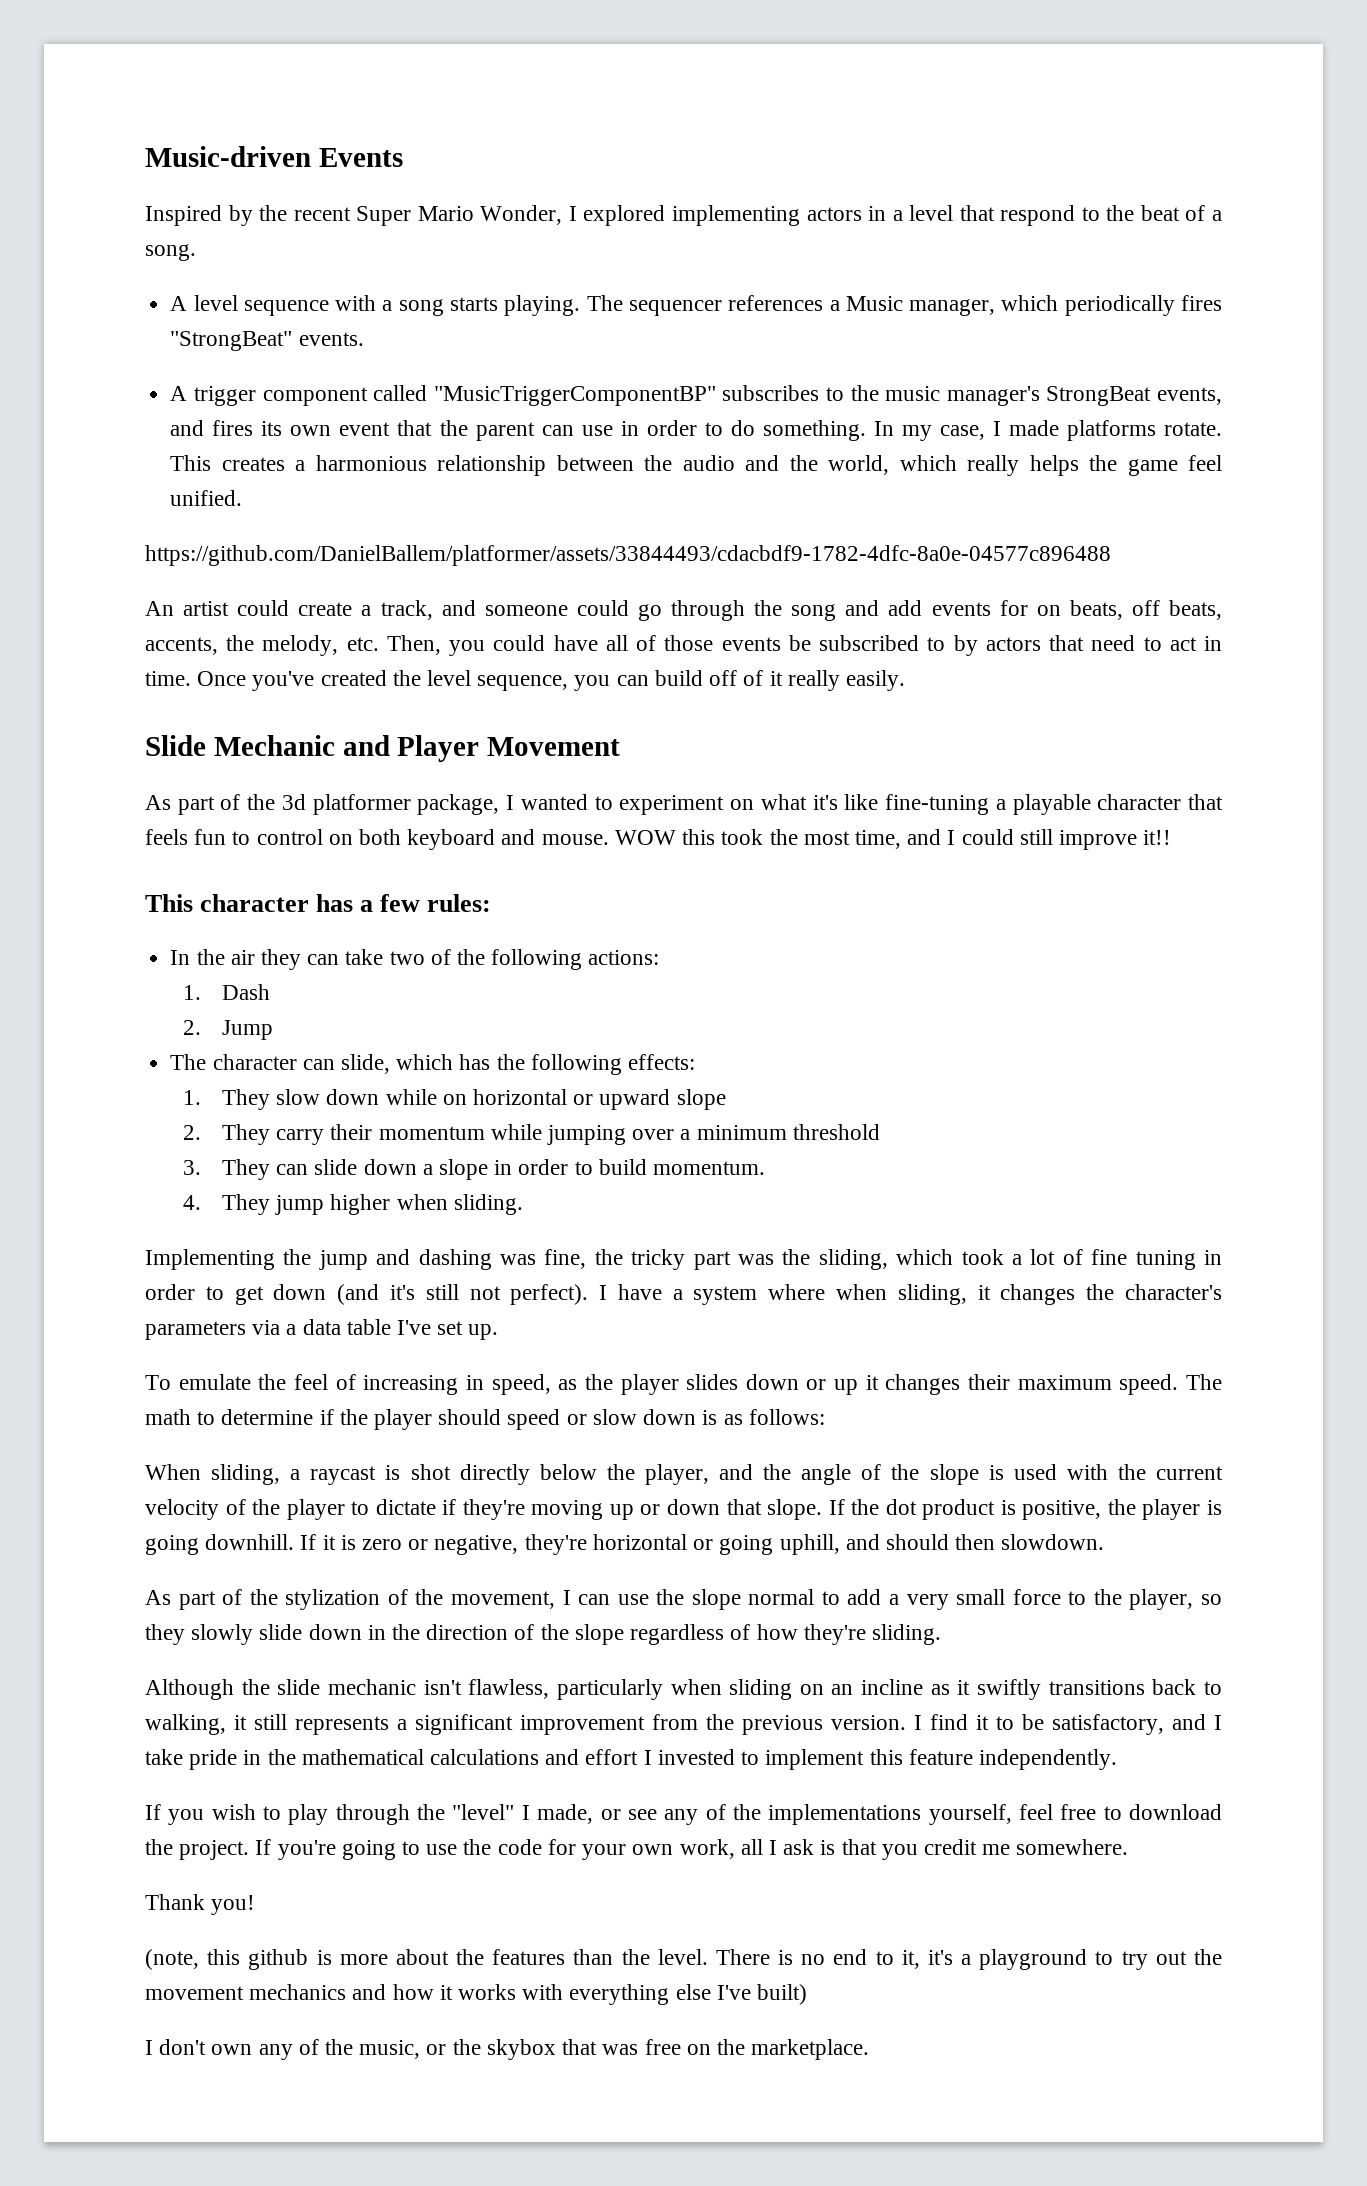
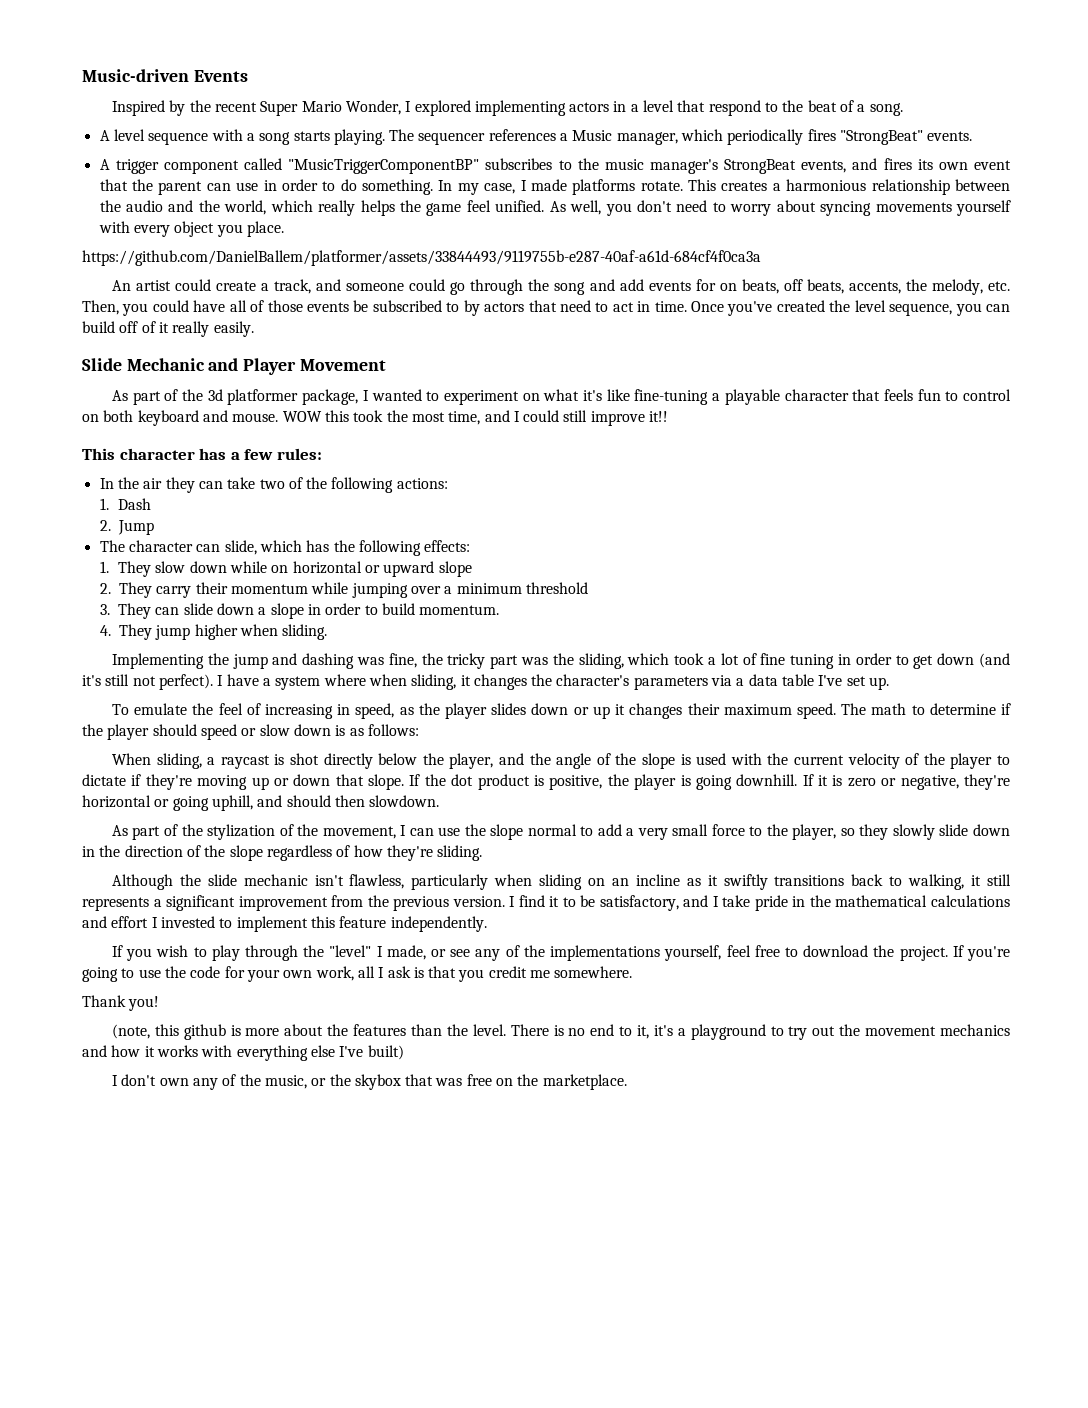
- This creates a harmonious relationship between the audio and the world, which really helps the game feel unified.
- https://github.com/DanielBallem/platformer/assets/33844493/cdacbdf9-1782-4dfc-8a0e-04577c896488
+ This creates a harmonious relationship between the audio and the world, which really helps the game feel unified. As well, you don't need to worry about syncing movements yourself with every object you place.
+ https://github.com/DanielBallem/platformer/assets/33844493/9119755b-e287-40af-a61d-684cf4f0ca3a

